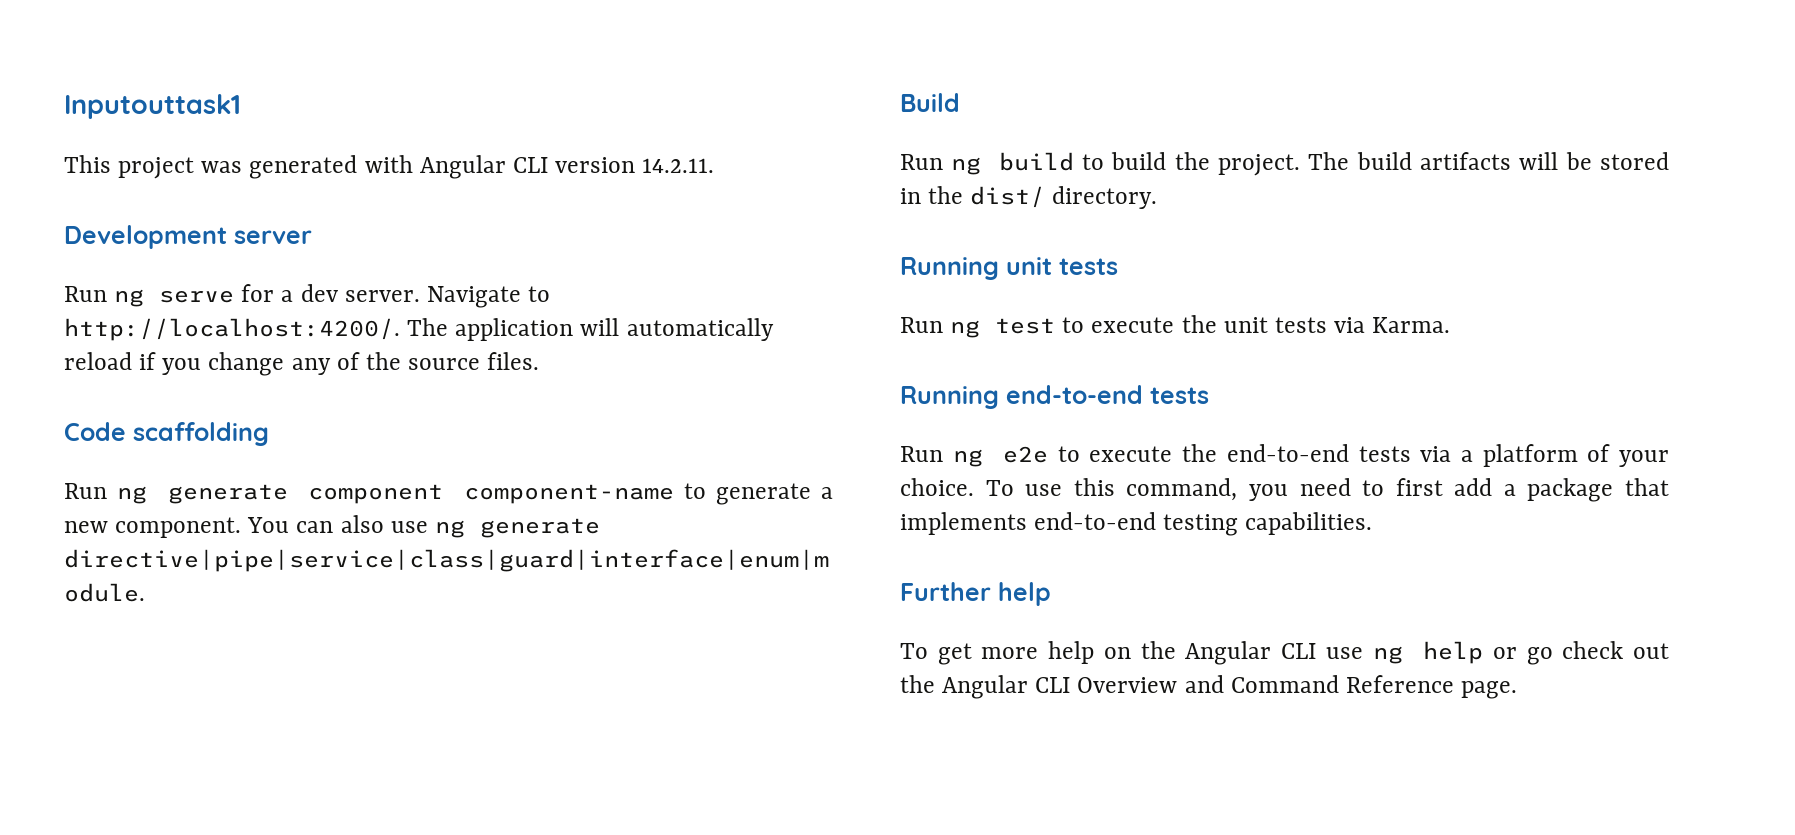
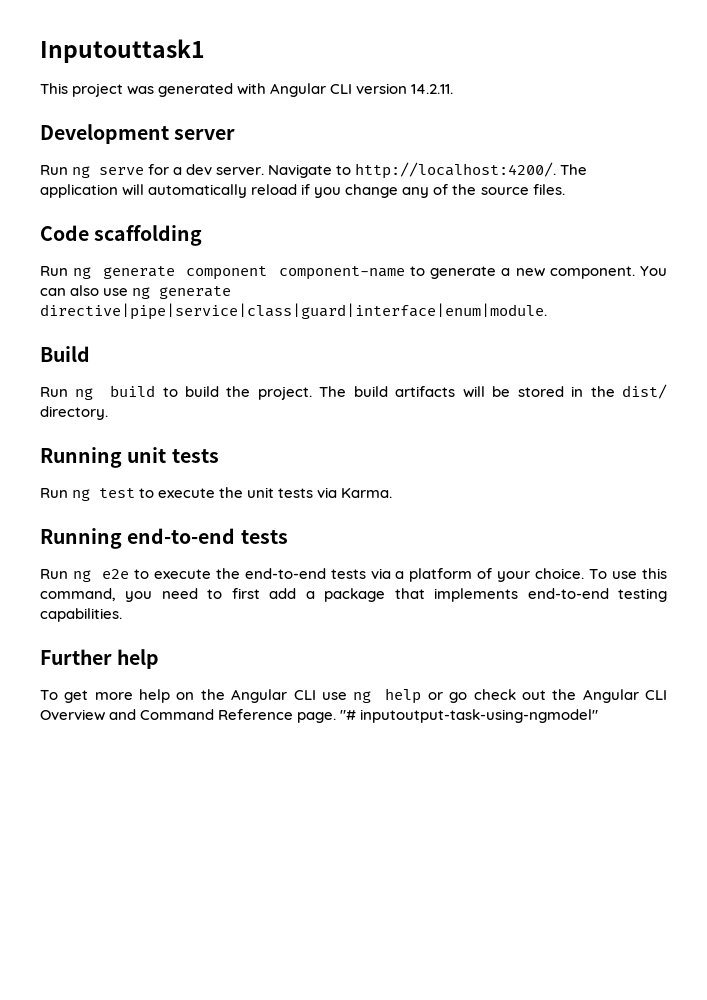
+ "# inputoutput-task-using-ngmodel"

